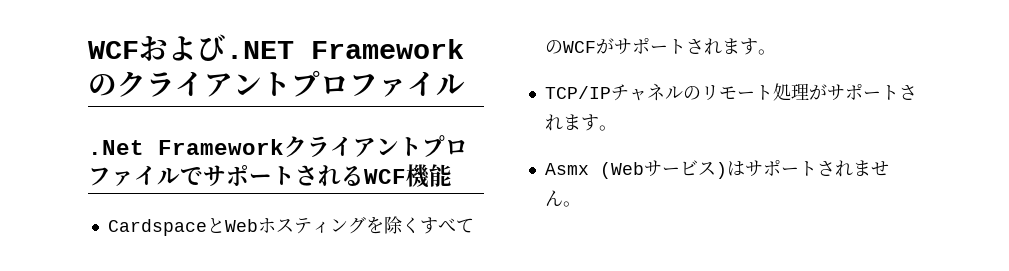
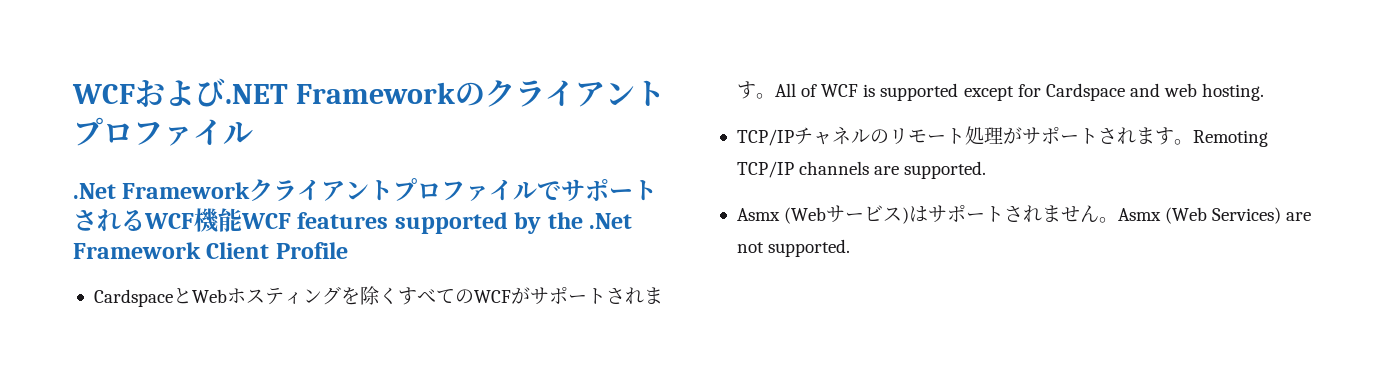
- .Net FrameworkクライアントプロファイルでサポートされるWCF機能
+ .Net FrameworkクライアントプロファイルでサポートされるWCF機能WCF features supported by the .Net Framework Client Profile
+ All of WCF is supported except for Cardspace and web hosting.
+ Remoting TCP/IP channels are supported.
+ Asmx (Web Services) are not supported.

